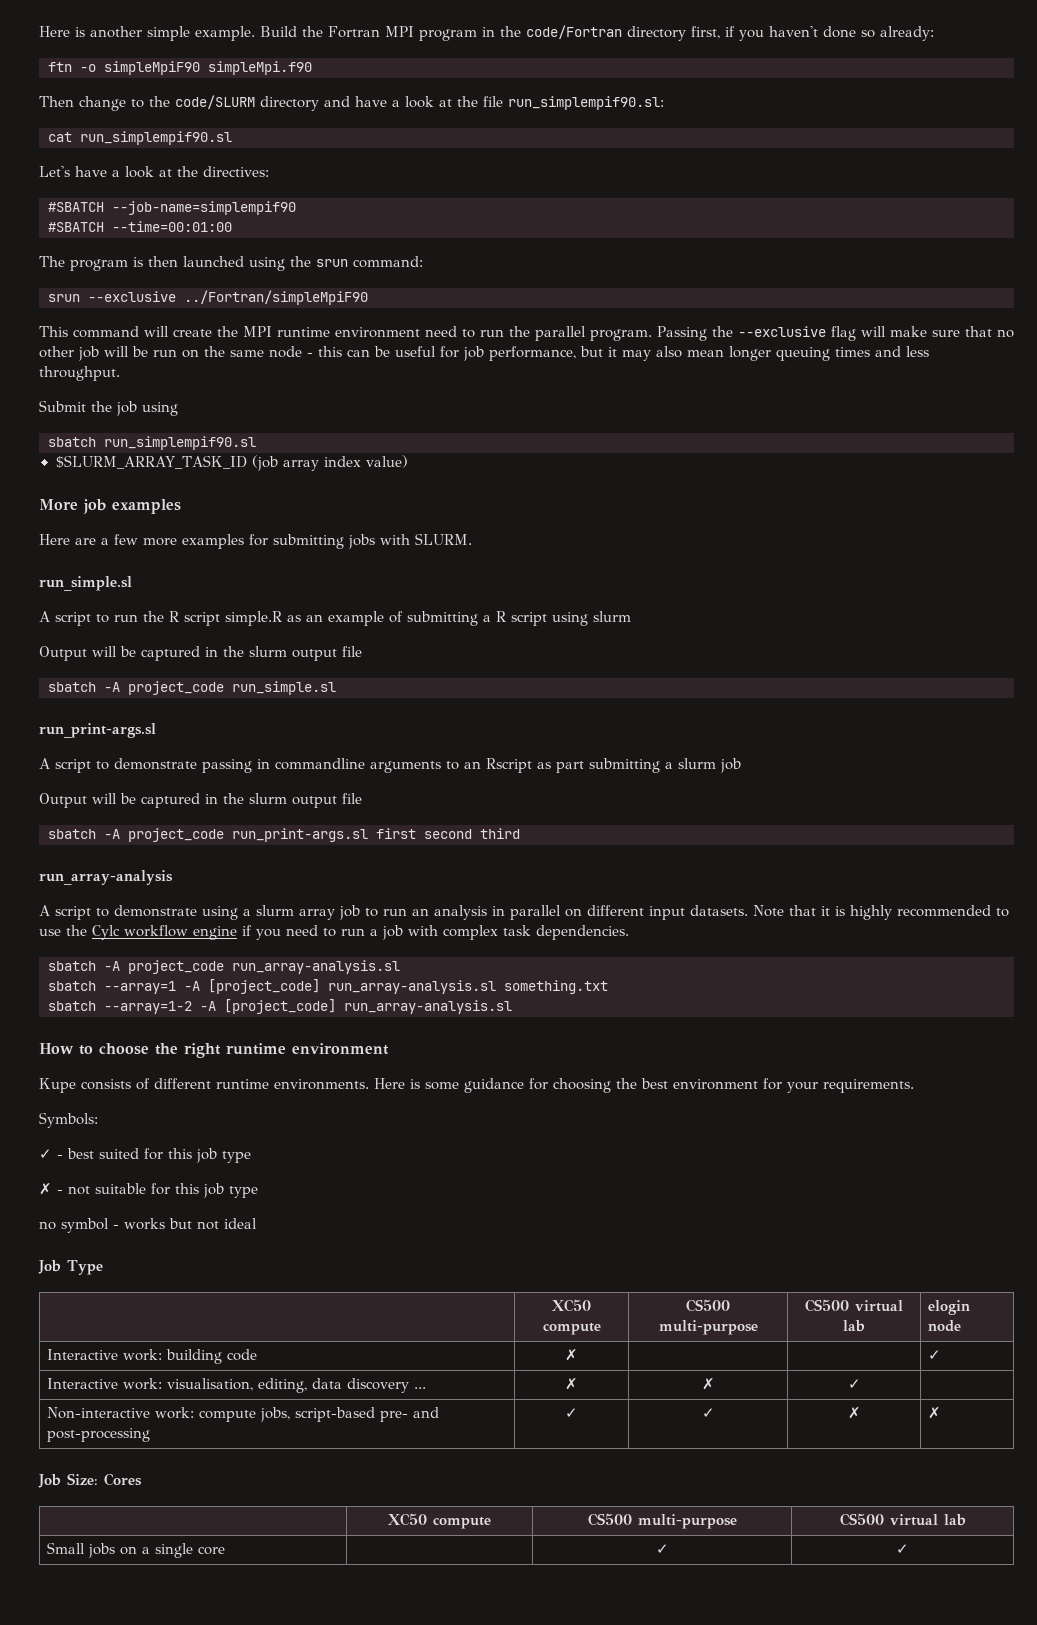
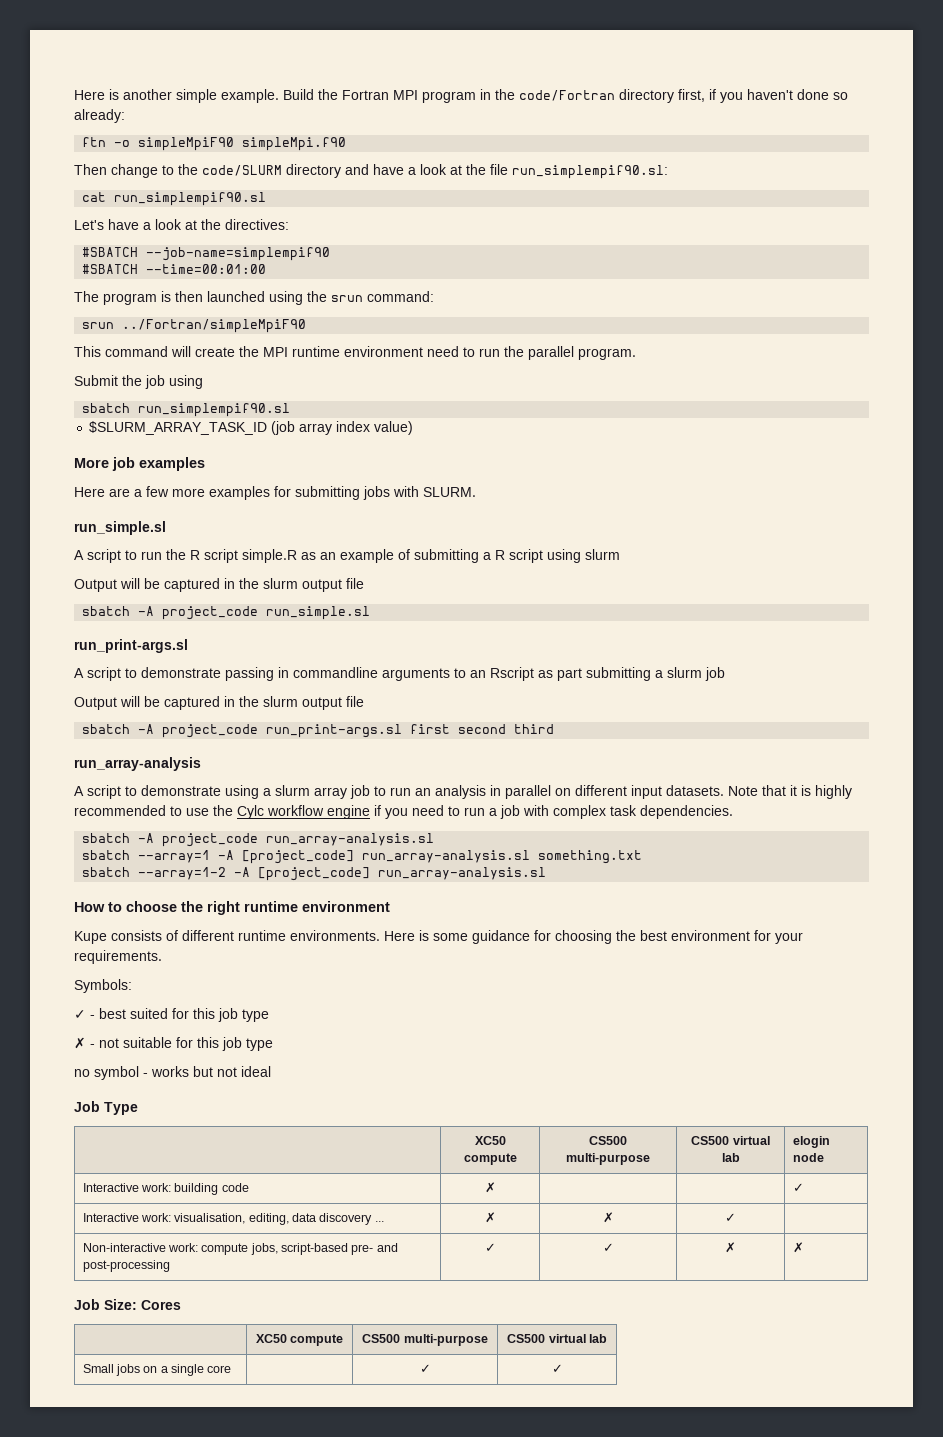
- srun --exclusive ../Fortran/simpleMpiF90
+ srun ../Fortran/simpleMpiF90
- Passing the --exclusive flag will make sure that no other job will be run on the same node - this can be useful for job performance, but it may also mean longer queuing times and less throughput.

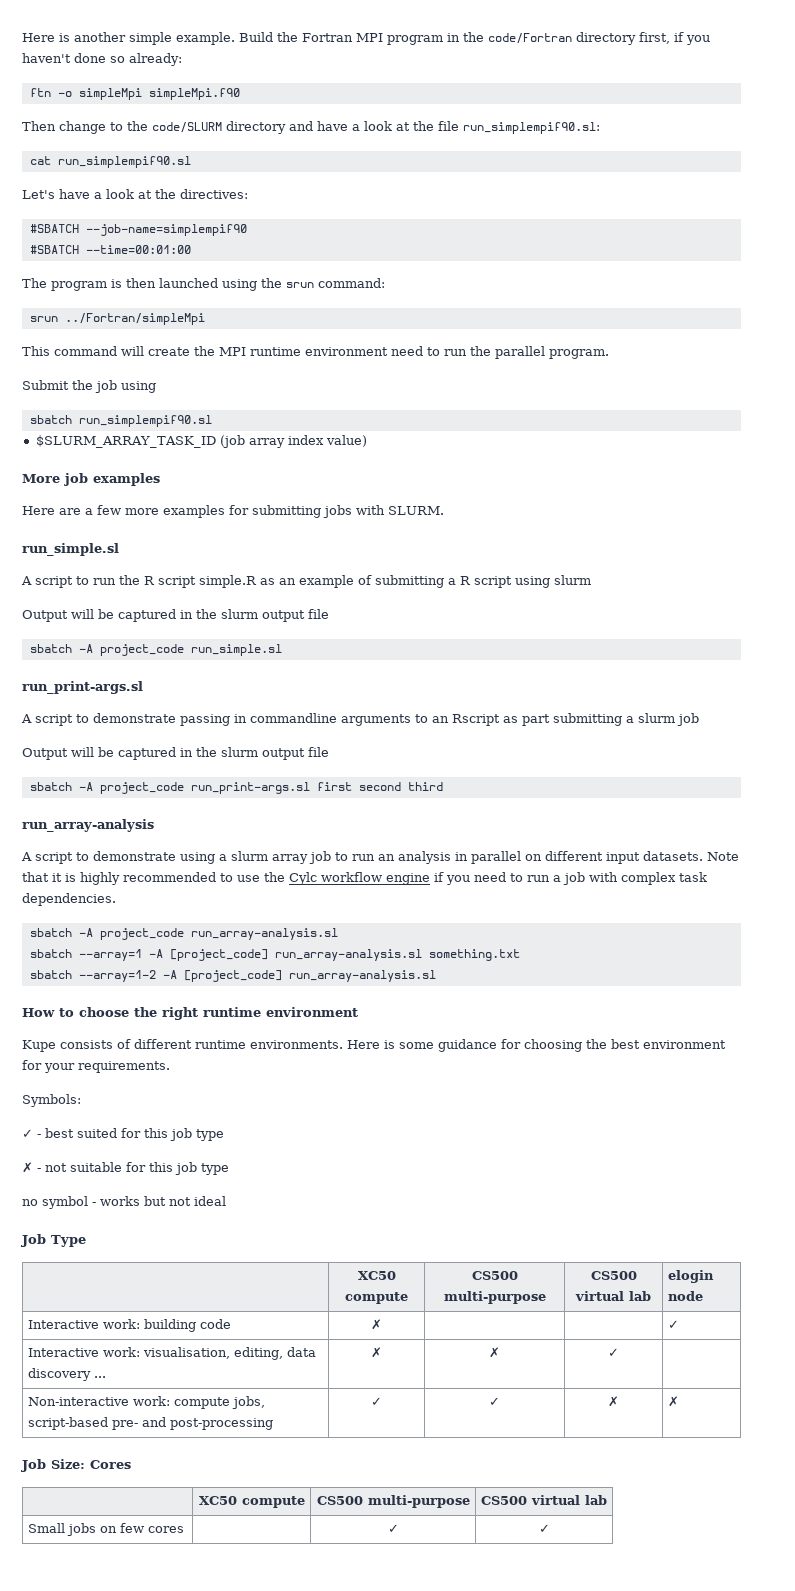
- ftn -o simpleMpiF90 simpleMpi.f90
+ ftn -o simpleMpi simpleMpi.f90
- srun ../Fortran/simpleMpiF90
+ srun ../Fortran/simpleMpi
- Small jobs on a single core | | ✓ | ✓
+ Small jobs on few cores | | ✓ | ✓

